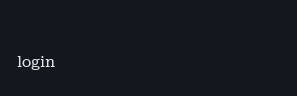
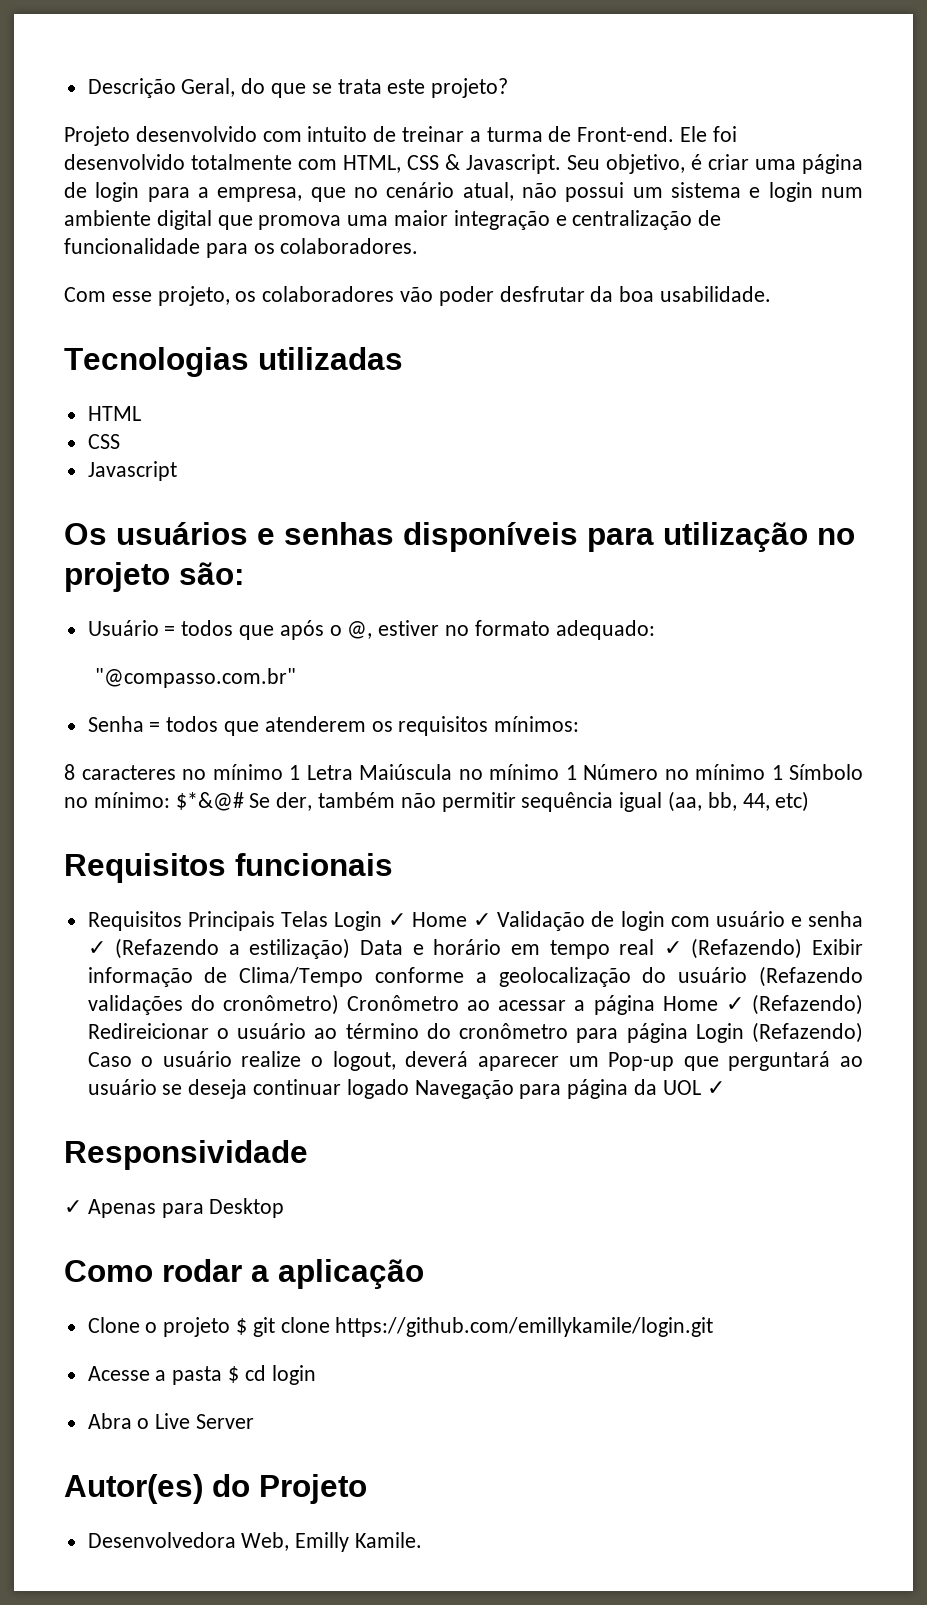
- login
+ Descrição Geral, do que se trata este projeto?
+ Projeto desenvolvido com intuito de treinar a turma de Front-end. Ele foi desenvolvido totalmente com HTML, CSS & Javascript. Seu objetivo, é criar uma página de login para a empresa, que no cenário atual, não possui um sistema e login num ambiente digital que promova uma maior integração e centralização de funcionalidade para os colaboradores.
+ Com esse projeto, os colaboradores vão poder desfrutar da boa usabilidade.
+ Tecnologias utilizadas
+ HTML
+ CSS
+ Javascript
+ Os usuários e senhas disponíveis para utilização no projeto são:
+ Usuário = todos que após o @, estiver no formato adequado:
+ "@compasso.com.br"
+ Senha = todos que atenderem os requisitos mínimos:
+ 8 caracteres no mínimo 1 Letra Maiúscula no mínimo 1 Número no mínimo 1 Símbolo no mínimo: $*&@# Se der, também não permitir sequência igual (aa, bb, 44, etc)
+ Requisitos funcionais
+ Requisitos Principais Telas Login ✓ Home ✓ Validação de login com usuário e senha ✓ (Refazendo a estilização) Data e horário em tempo real ✓ (Refazendo) Exibir informação de Clima/Tempo conforme a geolocalização do usuário (Refazendo validações do cronômetro) Cronômetro ao acessar a página Home ✓ (Refazendo) Redireicionar o usuário ao término do cronômetro para página Login (Refazendo) Caso o usuário realize o logout, deverá aparecer um Pop-up que perguntará ao usuário se deseja continuar logado Navegação para página da UOL ✓
+ Responsividade
+ ✓ Apenas para Desktop
+ Como rodar a aplicação
+ Clone o projeto $ git clone https://github.com/emillykamile/login.git
+ Acesse a pasta $ cd login
+ Abra o Live Server
+ Autor(es) do Projeto
+ Desenvolvedora Web, Emilly Kamile.

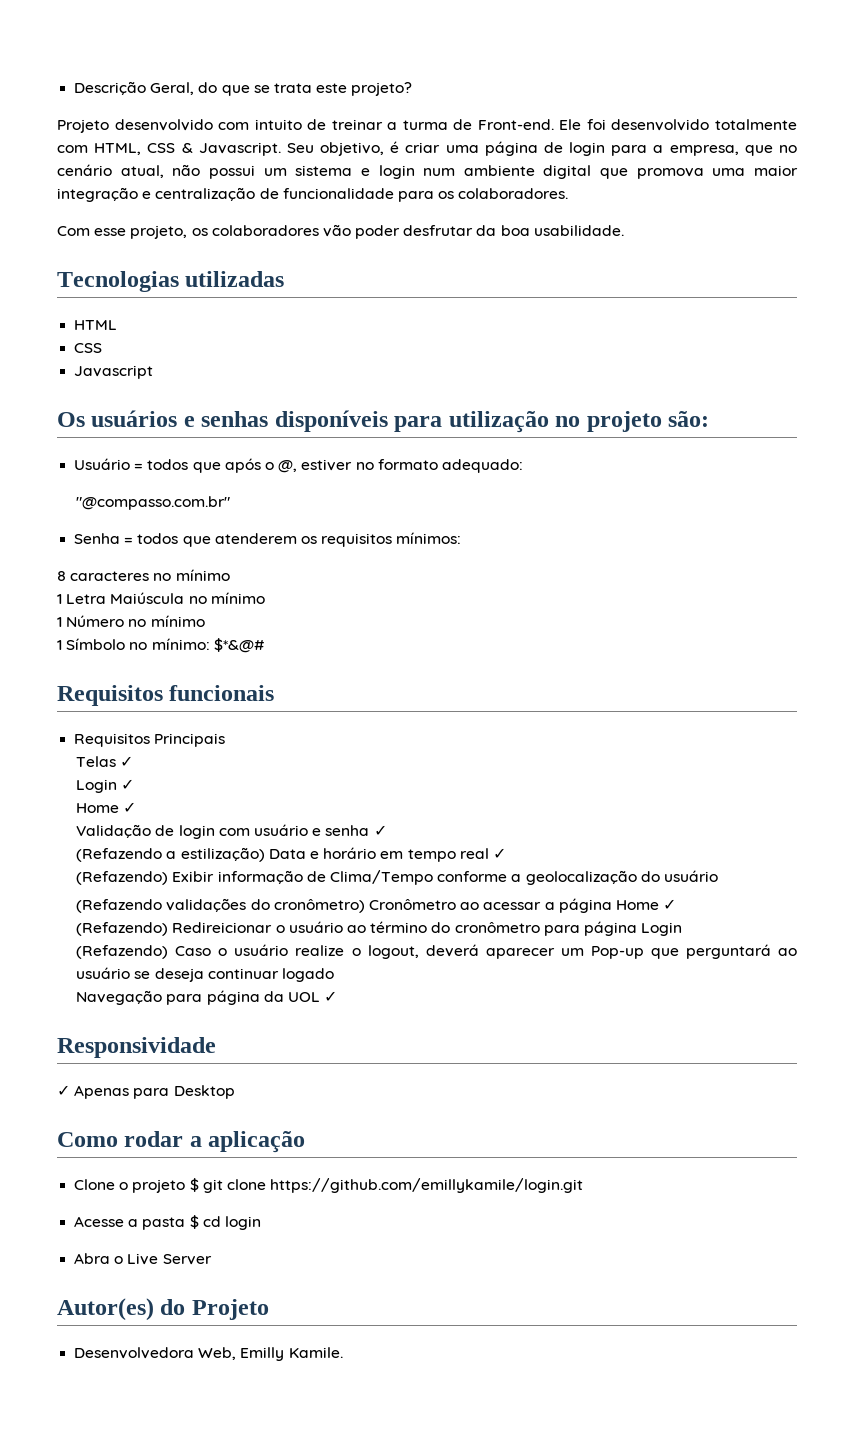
- 8 caracteres no mínimo 1 Letra Maiúscula no mínimo 1 Número no mínimo 1 Símbolo no mínimo: $*&@# Se der, também não permitir sequência igual (aa, bb, 44, etc)
+ 8 caracteres no mínimo
+ 1 Letra Maiúscula no mínimo
+ 1 Número no mínimo
+ 1 Símbolo no mínimo: $*&@#
- Requisitos Principais Telas Login ✓ Home ✓ Validação de login com usuário e senha ✓ (Refazendo a estilização) Data e horário em tempo real ✓ (Refazendo) Exibir informação de Clima/Tempo conforme a geolocalização do usuário (Refazendo validações do cronômetro) Cronômetro ao acessar a página Home ✓ (Refazendo) Redireicionar o usuário ao término do cronômetro para página Login (Refazendo) Caso o usuário realize o logout, deverá aparecer um Pop-up que perguntará ao usuário se deseja continuar logado Navegação para página da UOL ✓
+ Requisitos Principais
+ Telas ✓
+ Login ✓
+ Home ✓
+ Validação de login com usuário e senha ✓
+ (Refazendo a estilização) Data e horário em tempo real ✓
+ (Refazendo) Exibir informação de Clima/Tempo conforme a geolocalização do usuário
+ (Refazendo validações do cronômetro) Cronômetro ao acessar a página Home ✓
+ (Refazendo) Redireicionar o usuário ao término do cronômetro para página Login
+ (Refazendo) Caso o usuário realize o logout, deverá aparecer um Pop-up que perguntará ao usuário se deseja continuar logado
+ Navegação para página da UOL ✓

